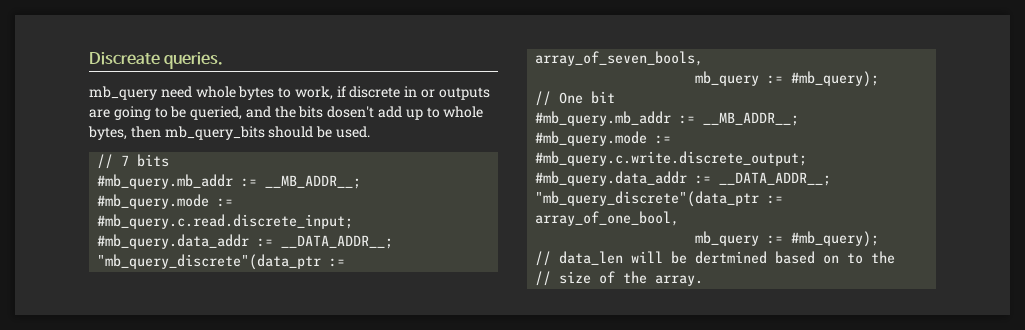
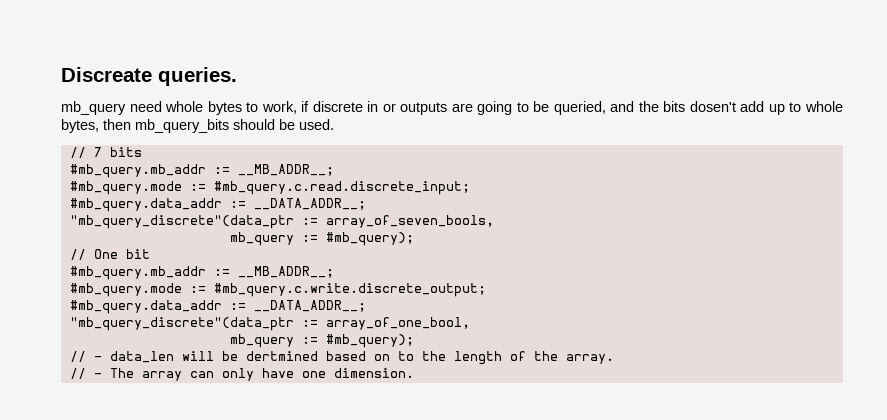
- // data_len will be dertmined based on to the
- // size of the array.
+ // - data_len will be dertmined based on to the length of the array.
+ // - The array can only have one dimension.

